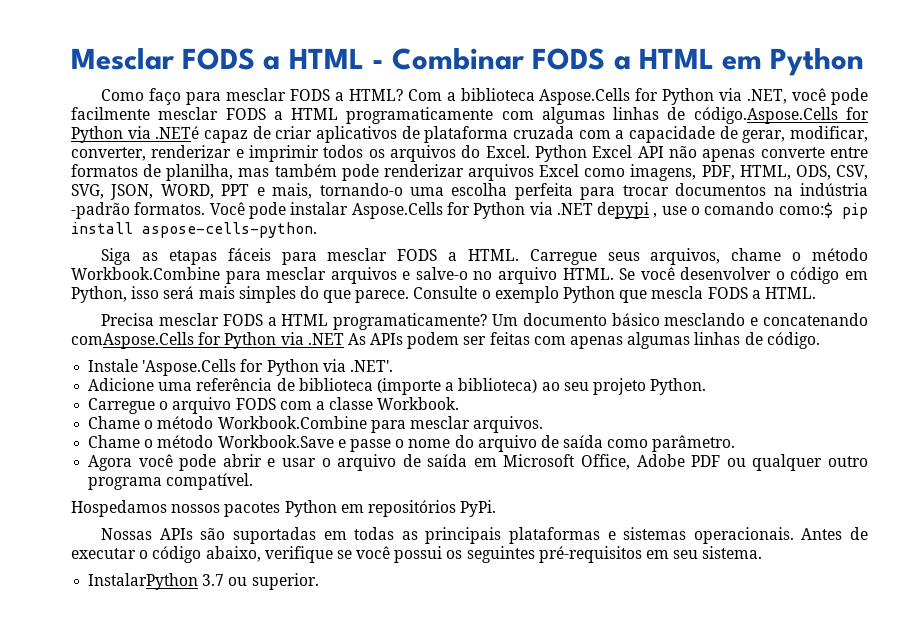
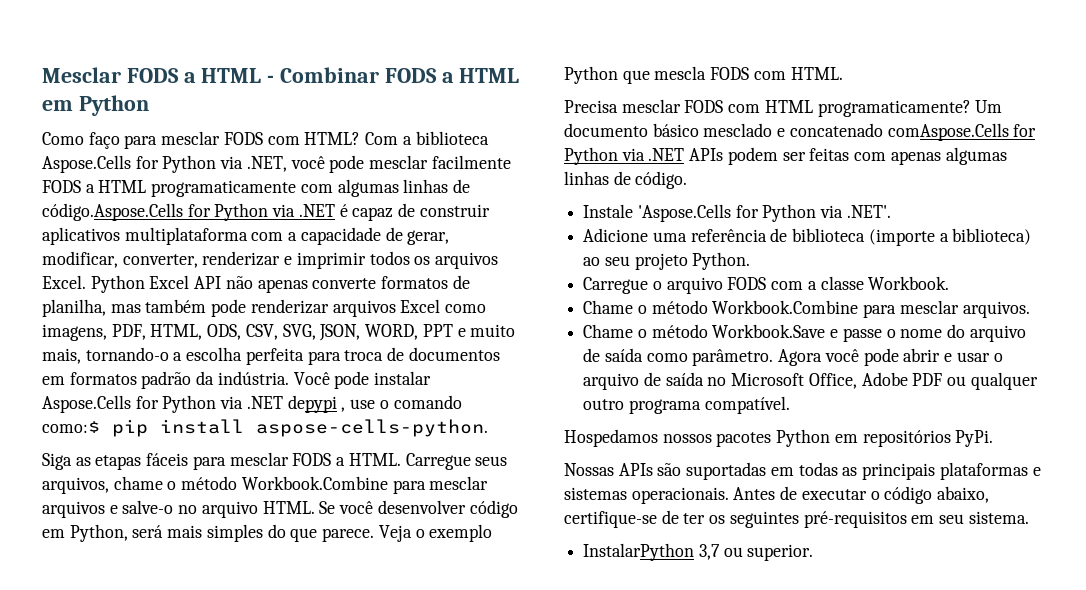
- Como faço para mesclar FODS a HTML?
+ Como faço para mesclar FODS com HTML?
- Com a biblioteca Aspose.Cells for Python via .NET, você pode facilmente mesclar FODS a HTML programaticamente com algumas linhas de código.Aspose.Cells for Python via .NETé capaz de criar aplicativos de plataforma cruzada com a capacidade de gerar, modificar, converter, renderizar e imprimir todos os arquivos do Excel.
+ Com a biblioteca Aspose.Cells for Python via .NET, você pode mesclar facilmente FODS a HTML programaticamente com algumas linhas de código.Aspose.Cells for Python via .NET é capaz de construir aplicativos multiplataforma com a capacidade de gerar, modificar, converter, renderizar e imprimir todos os arquivos Excel.
- Python Excel API não apenas converte entre formatos de planilha, mas também pode renderizar arquivos Excel como imagens, PDF, HTML, ODS, CSV, SVG, JSON, WORD, PPT e mais, tornando-o uma escolha perfeita para trocar documentos na indústria -padrão formatos.
+ Python Excel API não apenas converte formatos de planilha, mas também pode renderizar arquivos Excel como imagens, PDF, HTML, ODS, CSV, SVG, JSON, WORD, PPT e muito mais, tornando-o a escolha perfeita para troca de documentos em formatos padrão da indústria.
- Se você desenvolver o código em Python, isso será mais simples do que parece.
+ Se você desenvolver código em Python, será mais simples do que parece.
- Consulte o exemplo Python que mescla FODS a HTML.
+ Veja o exemplo Python que mescla FODS com HTML.
- Precisa mesclar FODS a HTML programaticamente?
+ Precisa mesclar FODS com HTML programaticamente?
- Um documento básico mesclando e concatenando comAspose.Cells for Python via .NET As APIs podem ser feitas com apenas algumas linhas de código.
+ Um documento básico mesclado e concatenado comAspose.Cells for Python via .NET APIs podem ser feitas com apenas algumas linhas de código.
- Chame o método Workbook.Save e passe o nome do arquivo de saída como parâmetro.
- Agora você pode abrir e usar o arquivo de saída em Microsoft Office, Adobe PDF ou qualquer outro programa compatível.
+ Chame o método Workbook.Save e passe o nome do arquivo de saída como parâmetro. Agora você pode abrir e usar o arquivo de saída no Microsoft Office, Adobe PDF ou qualquer outro programa compatível.
- Antes de executar o código abaixo, verifique se você possui os seguintes pré-requisitos em seu sistema.
+ Antes de executar o código abaixo, certifique-se de ter os seguintes pré-requisitos em seu sistema.
- InstalarPython 3.7 ou superior.
+ InstalarPython 3,7 ou superior.

